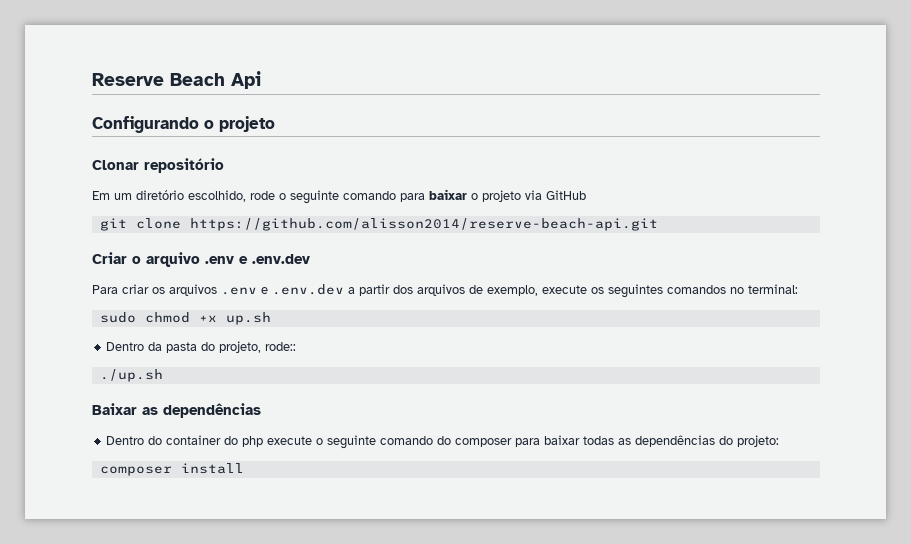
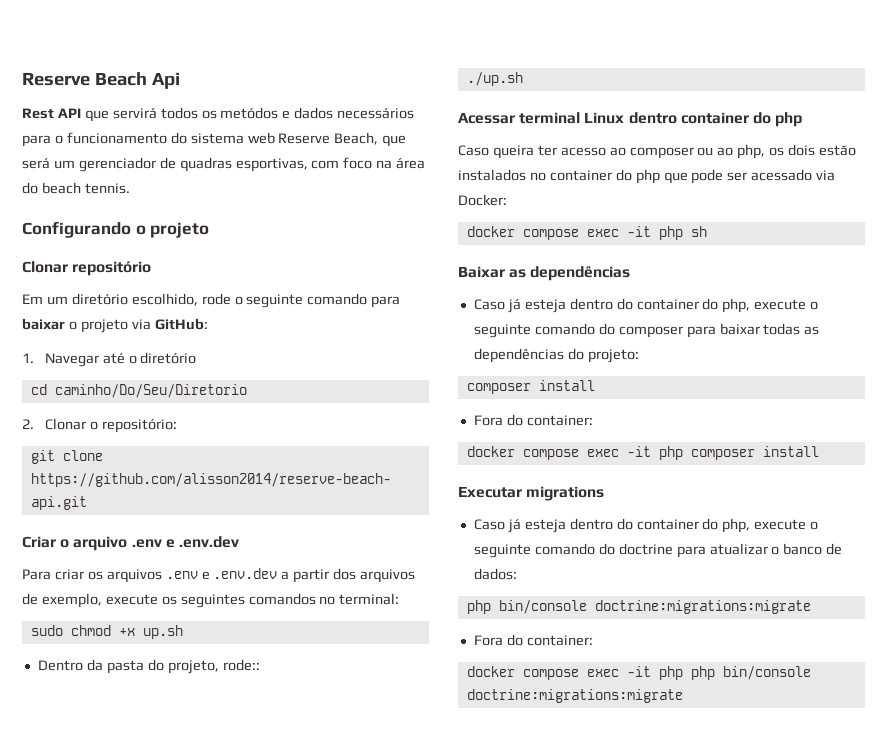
+ Rest API que servirá todos os metódos e dados necessários para o funcionamento do sistema web Reserve Beach, que será um gerenciador de quadras esportivas, com foco na área do beach tennis.
- Em um diretório escolhido, rode o seguinte comando para baixar o projeto via GitHub
+ Em um diretório escolhido, rode o seguinte comando para baixar o projeto via GitHub:
+ 1. Navegar até o diretório
+ cd caminho/Do/Seu/Diretorio
+ 2. Clonar o repositório:
+ Acessar terminal Linux dentro container do php
+ Caso queira ter acesso ao composer ou ao php, os dois estão instalados no container do php que pode ser acessado via Docker:
+ docker compose exec -it php sh
- Dentro do container do php execute o seguinte comando do composer para baixar todas as dependências do projeto:
+ Caso já esteja dentro do container do php, execute o seguinte comando do composer para baixar todas as dependências do projeto:
  composer install
+ Fora do container:
+ docker compose exec -it php composer install
+ Executar migrations
+ Caso já esteja dentro do container do php, execute o seguinte comando do doctrine para atualizar o banco de dados:
+ php bin/console doctrine:migrations:migrate
+ Fora do container:
+ docker compose exec -it php php bin/console doctrine:migrations:migrate

